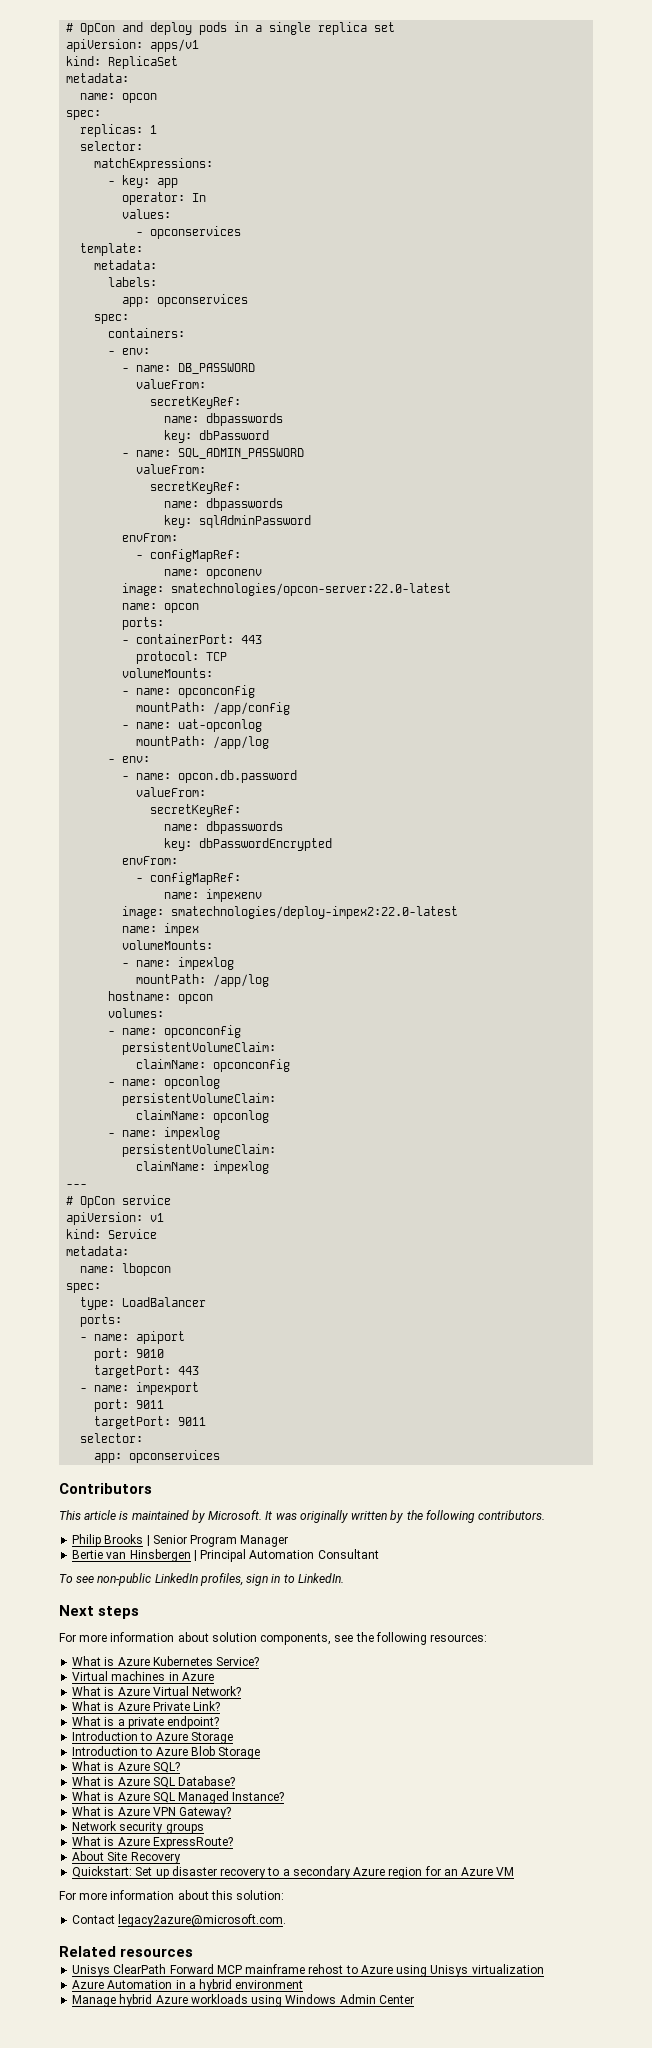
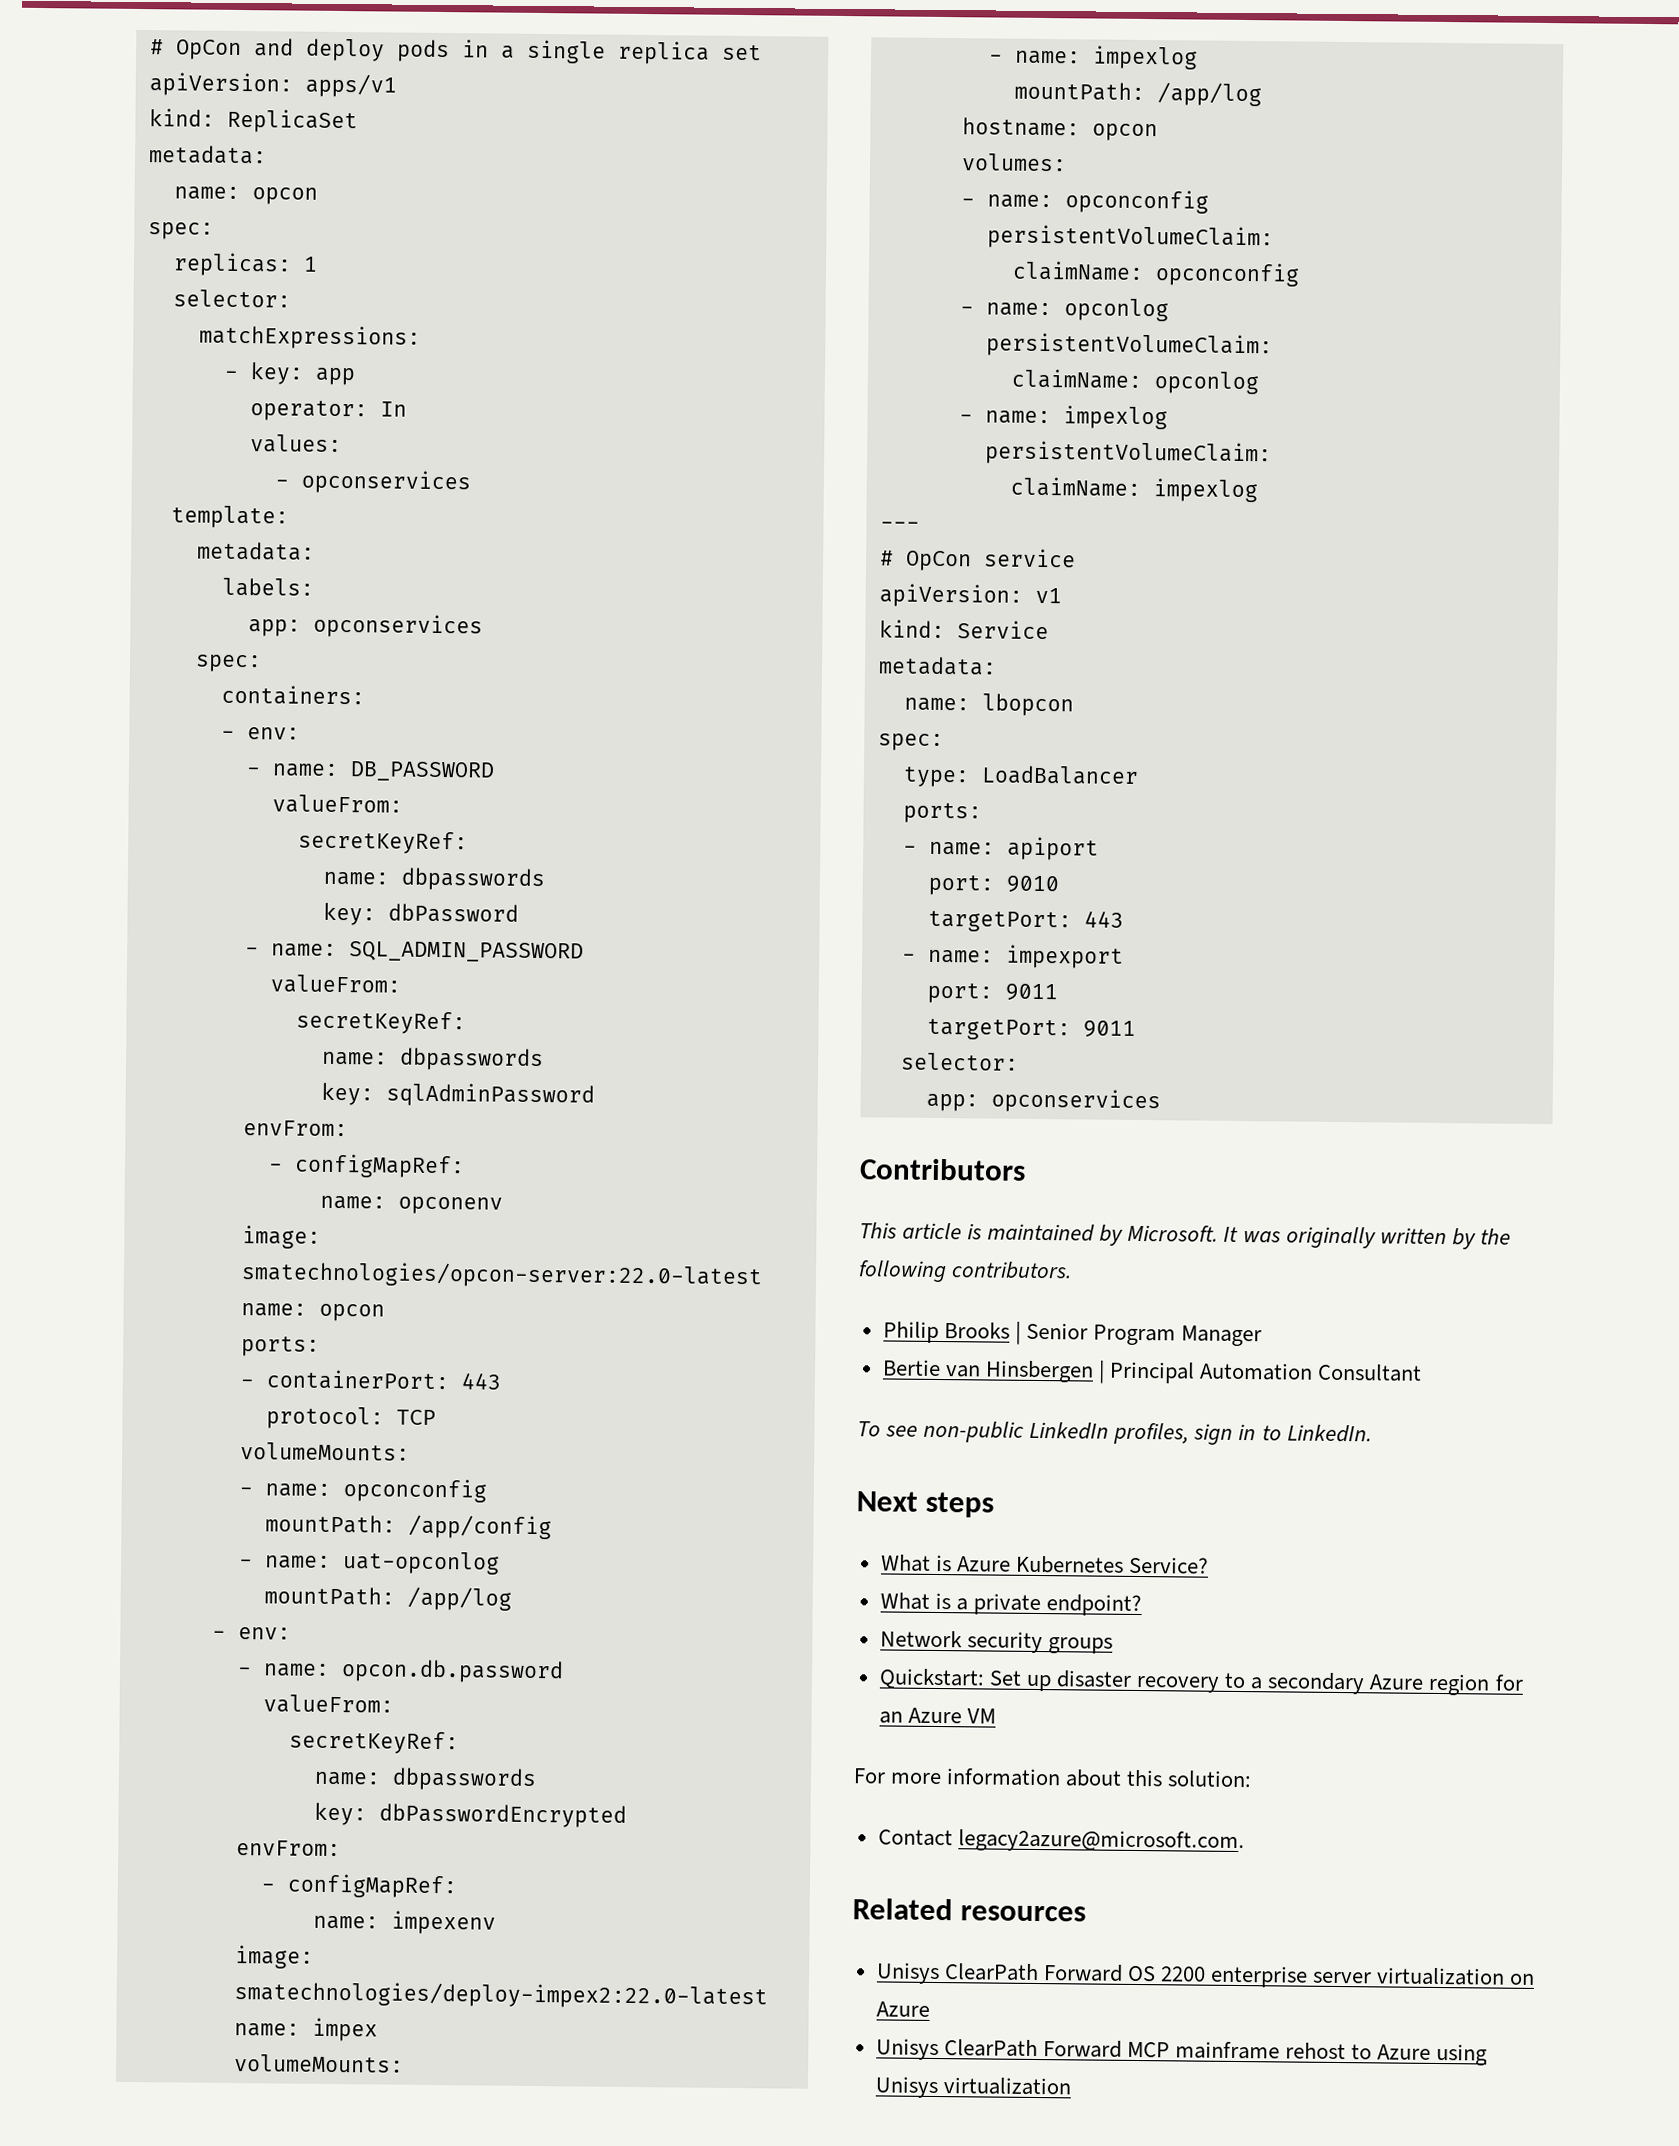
- For more information about solution components, see the following resources:
- Virtual machines in Azure
- What is Azure Virtual Network?
- What is Azure Private Link?
- Introduction to Azure Storage
- Introduction to Azure Blob Storage
- What is Azure SQL?
- What is Azure SQL Database?
- What is Azure SQL Managed Instance?
- What is Azure VPN Gateway?
  Network security groups
- What is Azure ExpressRoute?
- About Site Recovery
+ Unisys ClearPath Forward OS 2200 enterprise server virtualization on Azure
- Azure Automation in a hybrid environment
- Manage hybrid Azure workloads using Windows Admin Center

